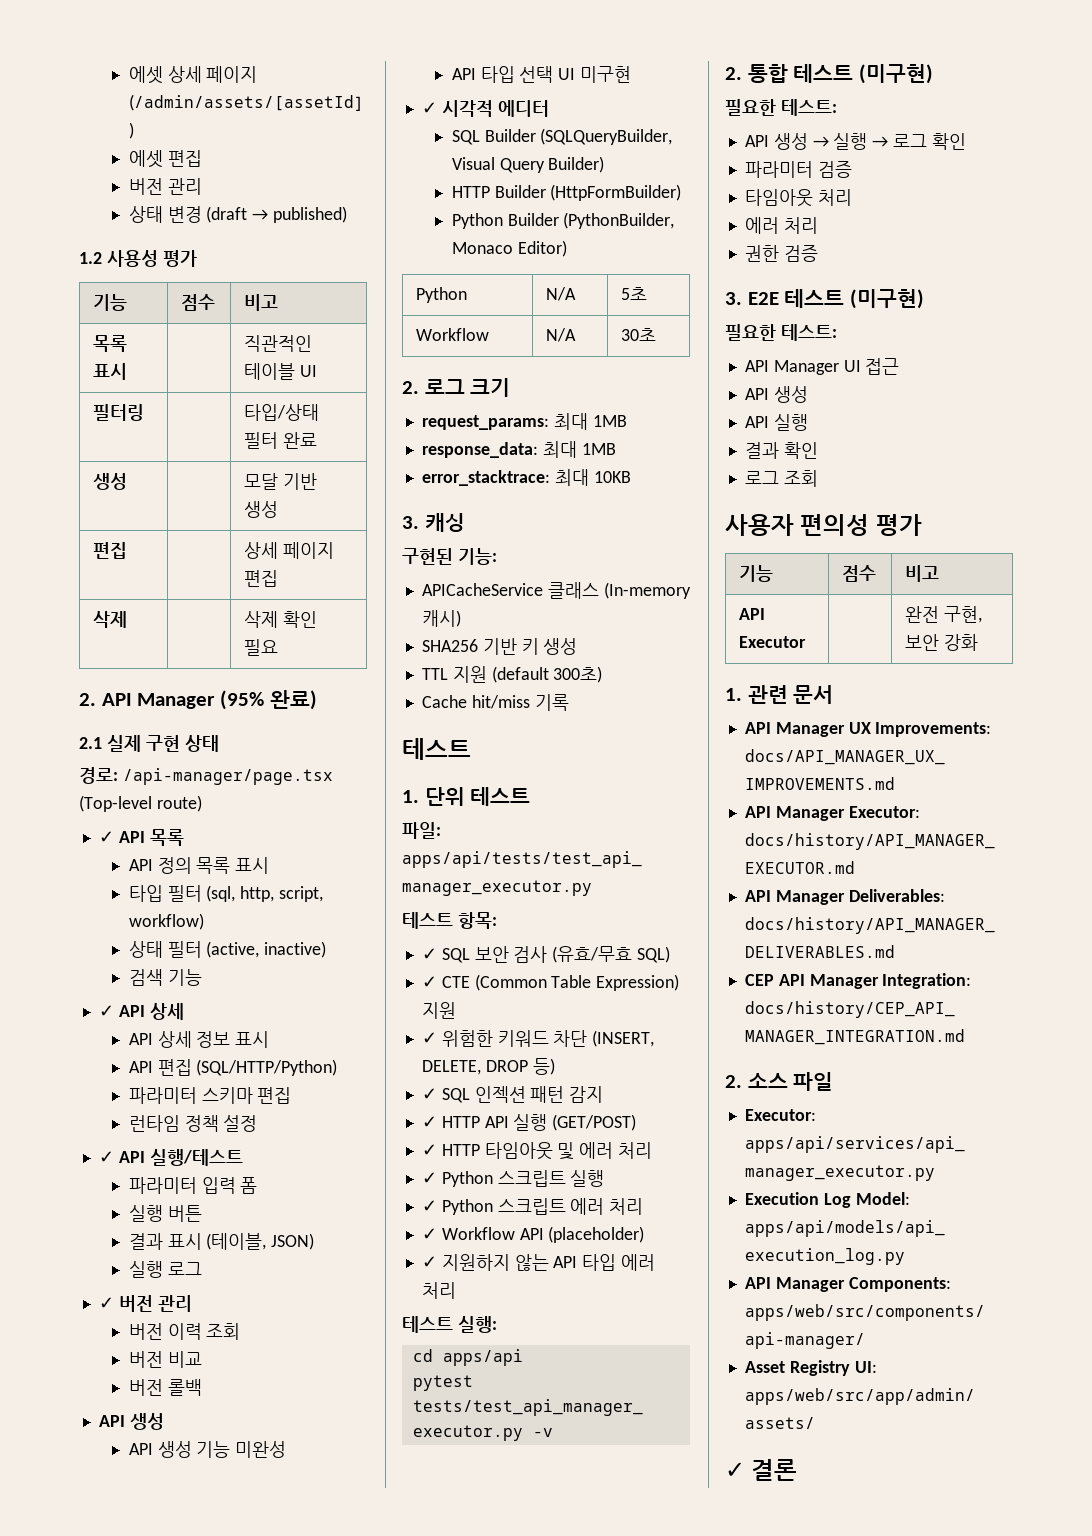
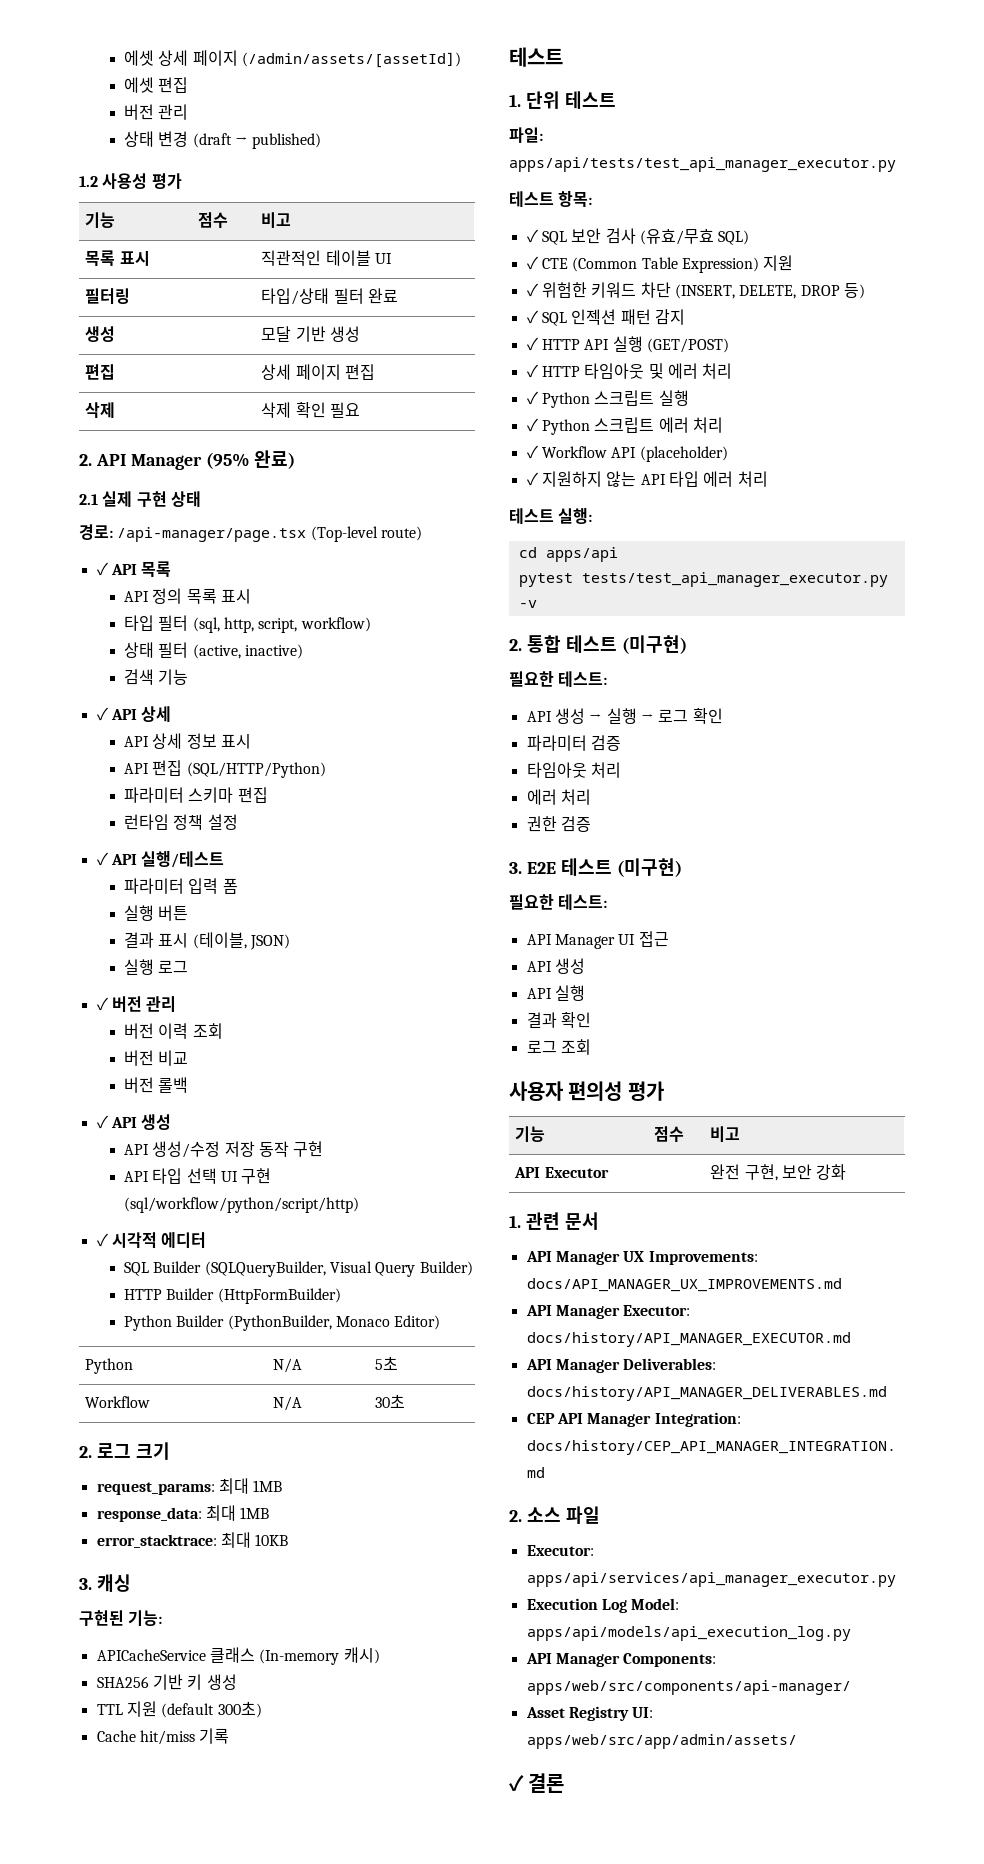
  버전 롤백
- API 생성
- API 생성 기능 미완성
+ ✓ API 생성
+ API 생성/수정 저장 동작 구현
- API 타입 선택 UI 미구현
+ API 타입 선택 UI 구현 (sql/workflow/python/script/http)

